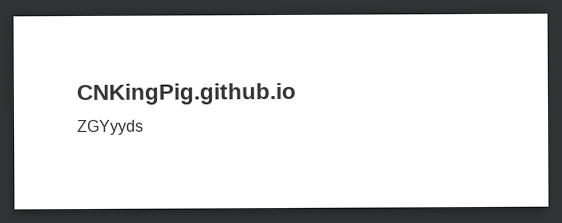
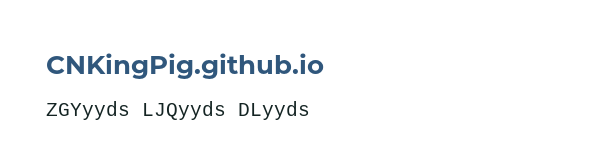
- ZGYyyds
+ ZGYyyds LJQyyds DLyyds

